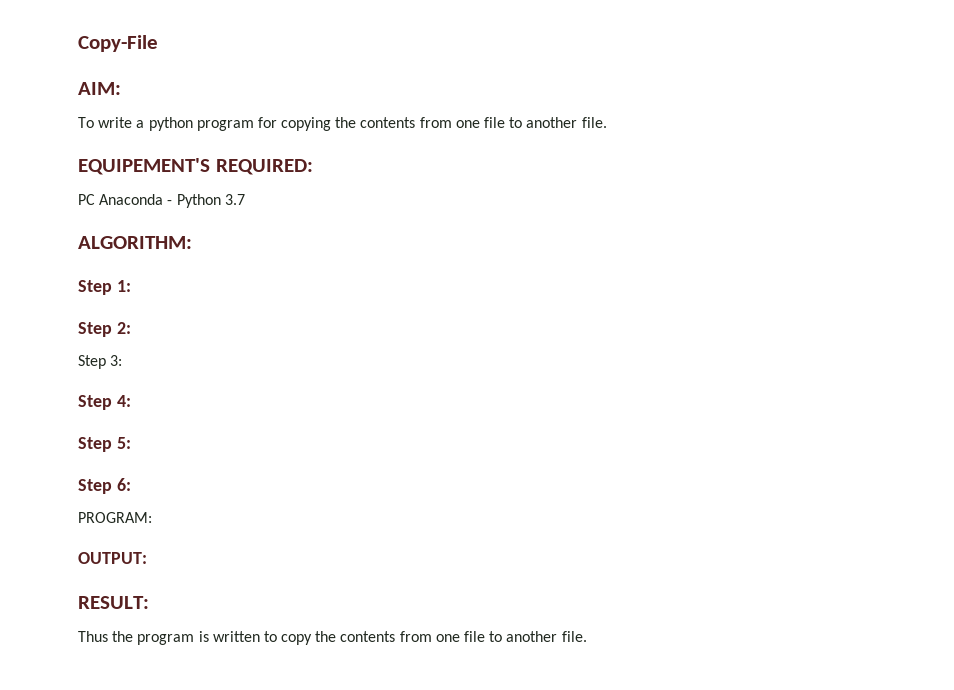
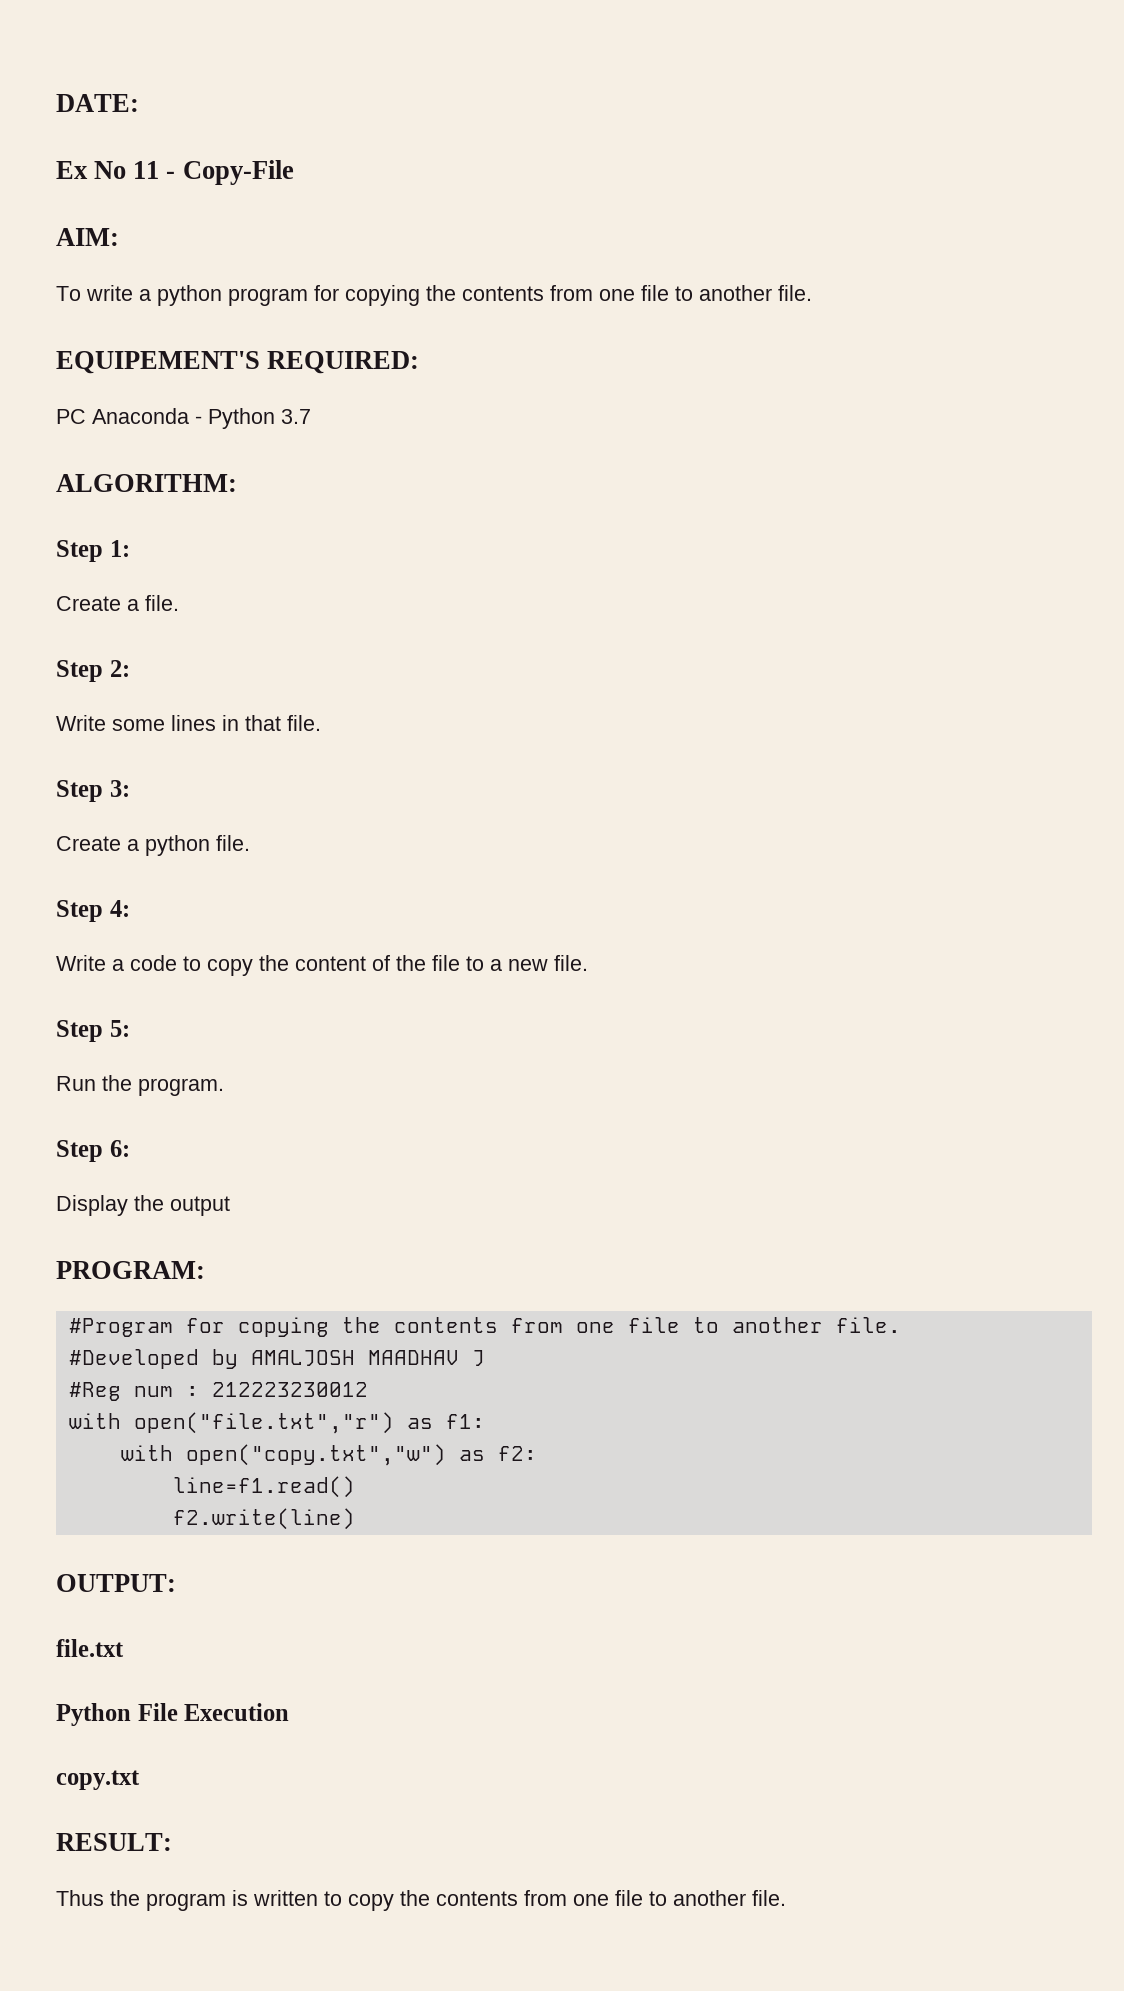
- Copy-File
+ DATE:
+ Ex No 11 - Copy-File
+ Create a file.
+ Write some lines in that file.
  Step 3:
+ Create a python file.
  Step 4:
+ Write a code to copy the content of the file to a new file.
+ Run the program.
+ Display the output
  PROGRAM:
+ #Program for copying the contents from one file to another file.
+ #Developed by AMALJOSH MAADHAV J
+ #Reg num : 212223230012
+ with open("file.txt","r") as f1:
+ with open("copy.txt","w") as f2:
+ line=f1.read()
+ f2.write(line)
  OUTPUT:
+ file.txt
+ Python File Execution
+ copy.txt

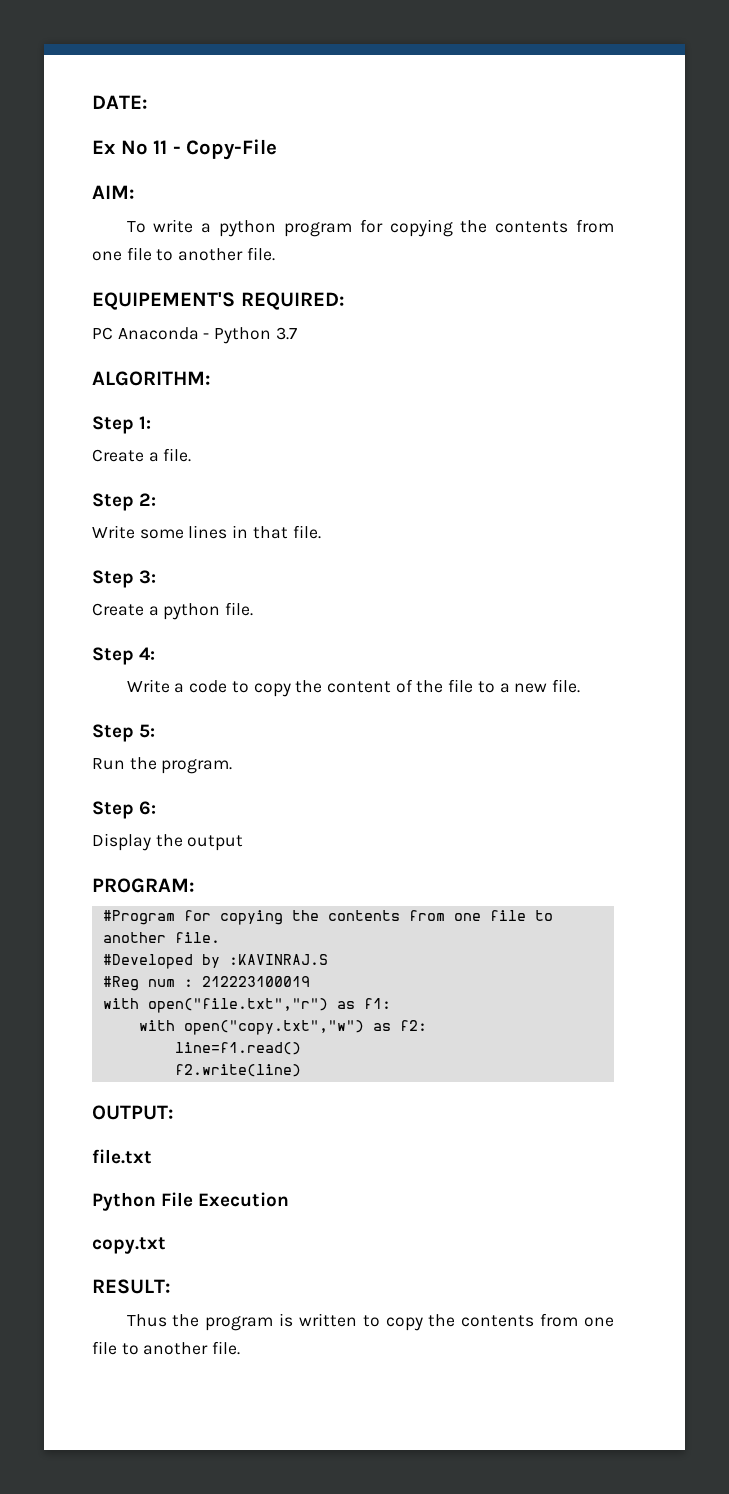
- #Developed by AMALJOSH MAADHAV J
+ #Developed by :KAVINRAJ.S
- #Reg num : 212223230012
+ #Reg num : 212223100019

